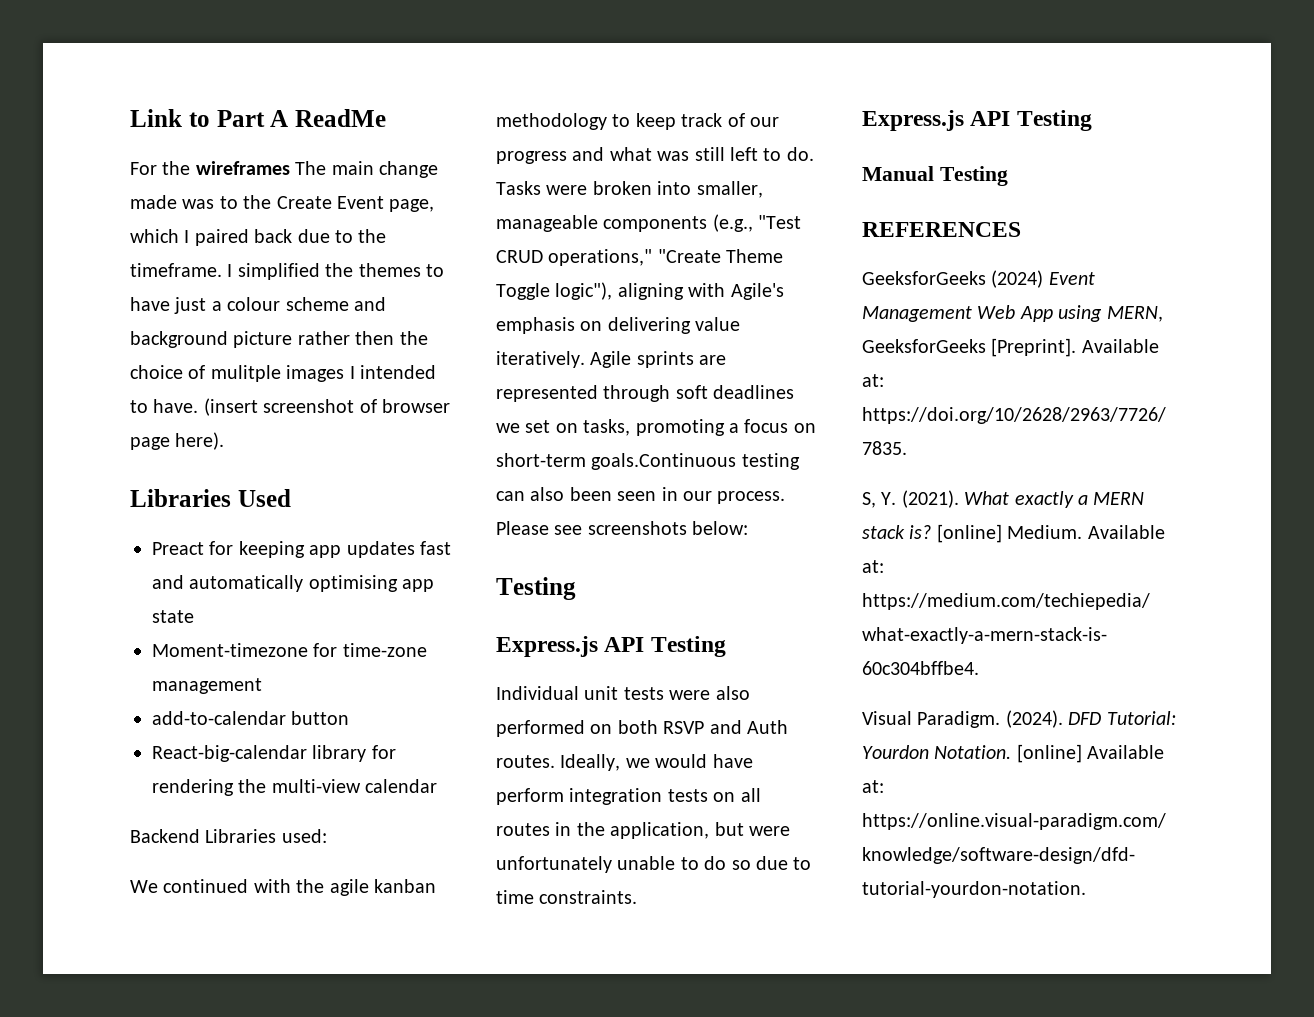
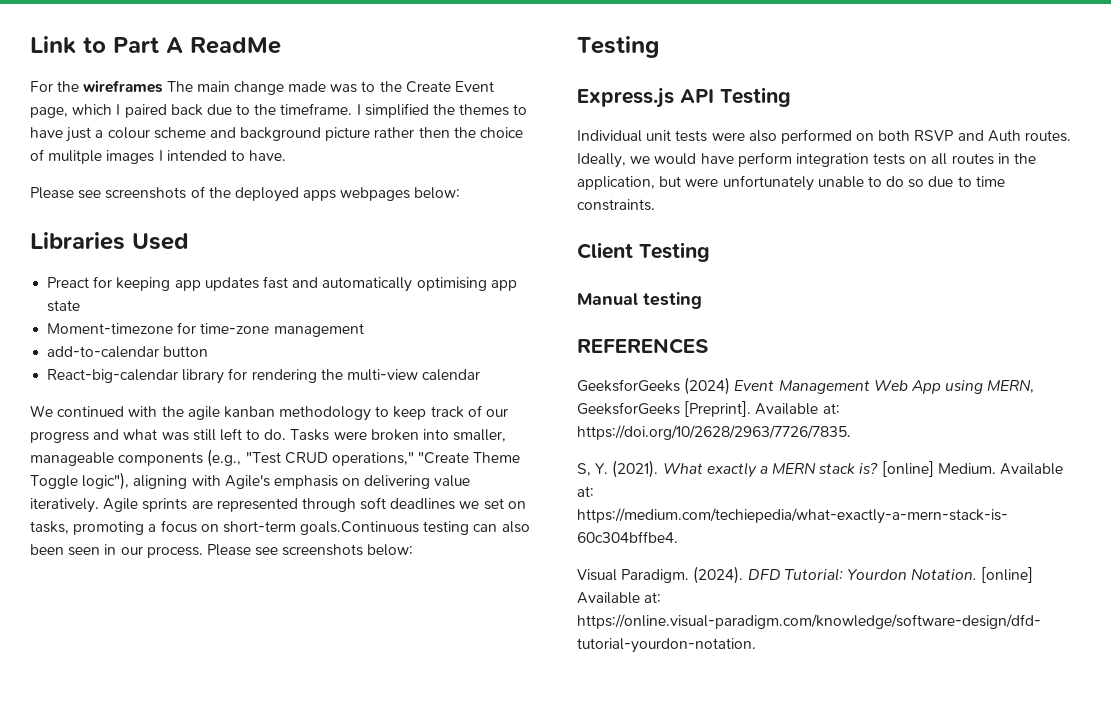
- I simplified the themes to have just a colour scheme and background picture rather then the choice of mulitple images I intended to have. (insert screenshot of browser page here).
+ I simplified the themes to have just a colour scheme and background picture rather then the choice of mulitple images I intended to have.
+ Please see screenshots of the deployed apps webpages below:
- Backend Libraries used:
  Ideally, we would have perform integration tests on all routes in the application, but were unfortunately unable to do so due to time constraints.
- Express.js API Testing
+ Client Testing
- Manual Testing
+ Manual testing

